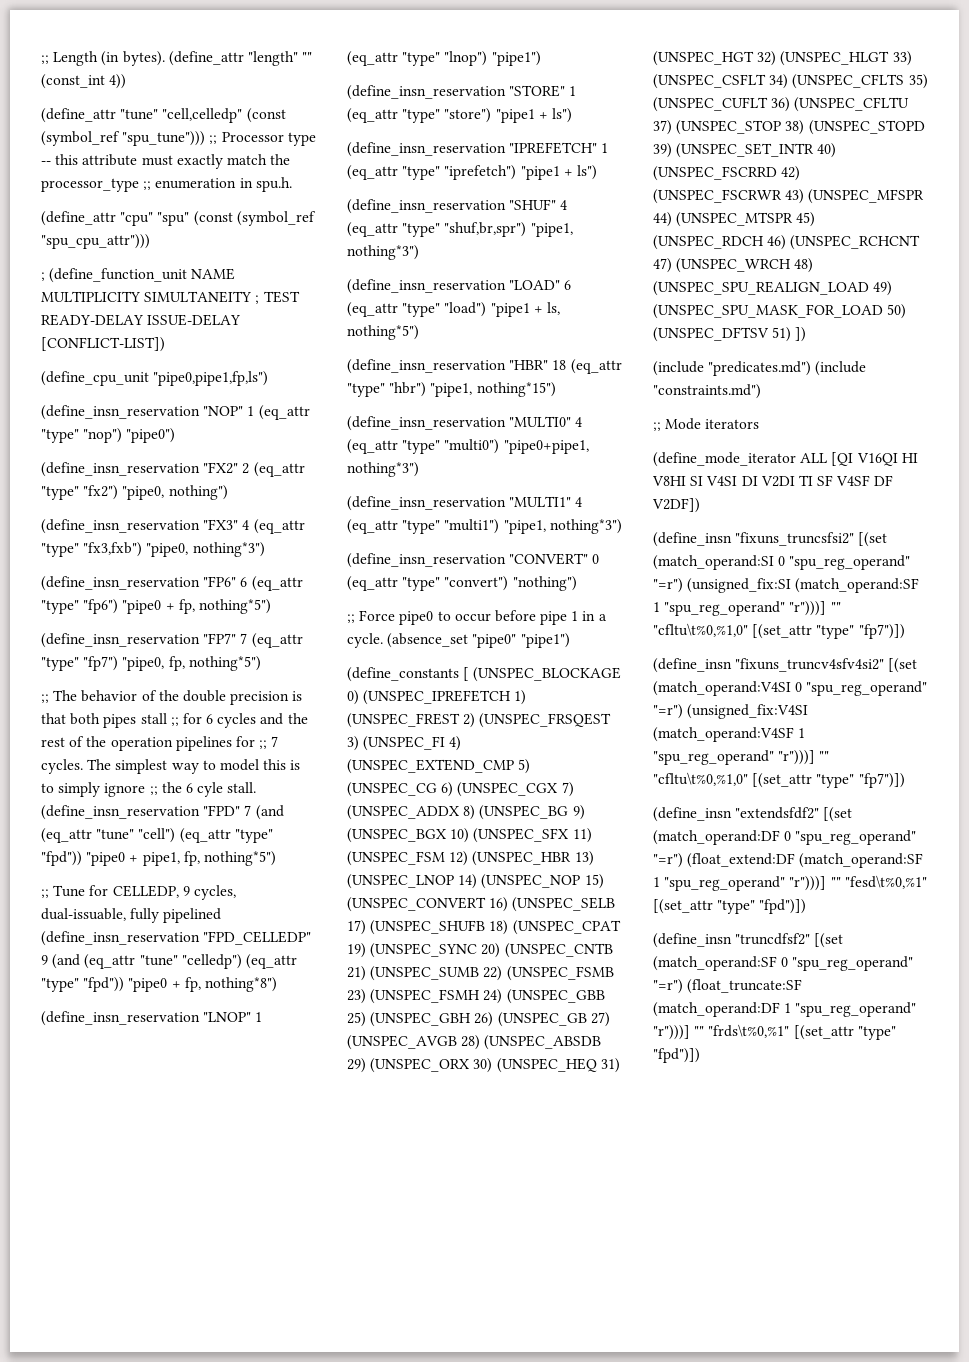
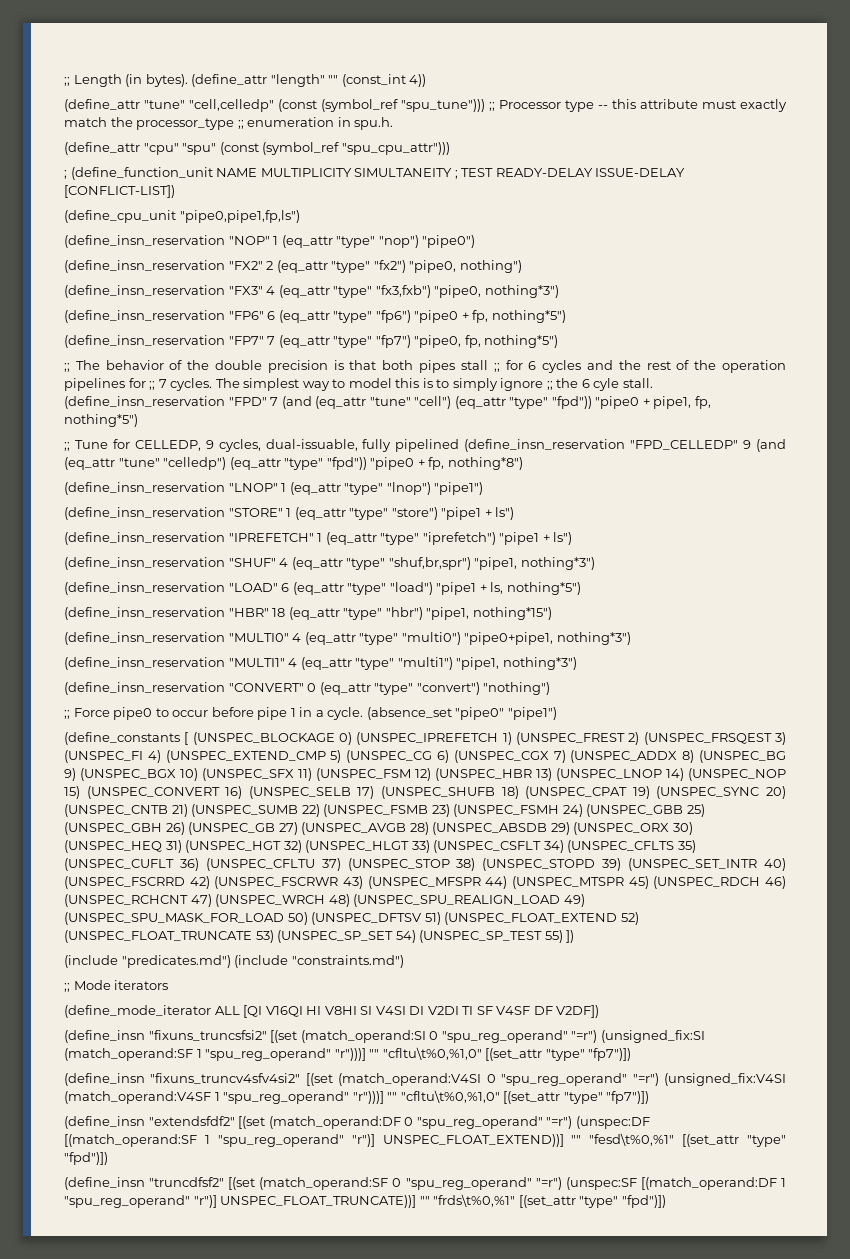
- (define_constants [ (UNSPEC_BLOCKAGE 0) (UNSPEC_IPREFETCH 1) (UNSPEC_FREST 2) (UNSPEC_FRSQEST 3) (UNSPEC_FI 4) (UNSPEC_EXTEND_CMP 5) (UNSPEC_CG 6) (UNSPEC_CGX 7) (UNSPEC_ADDX 8) (UNSPEC_BG 9) (UNSPEC_BGX 10) (UNSPEC_SFX 11) (UNSPEC_FSM 12) (UNSPEC_HBR 13) (UNSPEC_LNOP 14) (UNSPEC_NOP 15) (UNSPEC_CONVERT 16) (UNSPEC_SELB 17) (UNSPEC_SHUFB 18) (UNSPEC_CPAT 19) (UNSPEC_SYNC 20) (UNSPEC_CNTB 21) (UNSPEC_SUMB 22) (UNSPEC_FSMB 23) (UNSPEC_FSMH 24) (UNSPEC_GBB 25) (UNSPEC_GBH 26) (UNSPEC_GB 27) (UNSPEC_AVGB 28) (UNSPEC_ABSDB 29) (UNSPEC_ORX 30) (UNSPEC_HEQ 31) (UNSPEC_HGT 32) (UNSPEC_HLGT 33) (UNSPEC_CSFLT 34) (UNSPEC_CFLTS 35) (UNSPEC_CUFLT 36) (UNSPEC_CFLTU 37) (UNSPEC_STOP 38) (UNSPEC_STOPD 39) (UNSPEC_SET_INTR 40) (UNSPEC_FSCRRD 42) (UNSPEC_FSCRWR 43) (UNSPEC_MFSPR 44) (UNSPEC_MTSPR 45) (UNSPEC_RDCH 46) (UNSPEC_RCHCNT 47) (UNSPEC_WRCH 48) (UNSPEC_SPU_REALIGN_LOAD 49) (UNSPEC_SPU_MASK_FOR_LOAD 50) (UNSPEC_DFTSV 51) ])
+ (define_constants [ (UNSPEC_BLOCKAGE 0) (UNSPEC_IPREFETCH 1) (UNSPEC_FREST 2) (UNSPEC_FRSQEST 3) (UNSPEC_FI 4) (UNSPEC_EXTEND_CMP 5) (UNSPEC_CG 6) (UNSPEC_CGX 7) (UNSPEC_ADDX 8) (UNSPEC_BG 9) (UNSPEC_BGX 10) (UNSPEC_SFX 11) (UNSPEC_FSM 12) (UNSPEC_HBR 13) (UNSPEC_LNOP 14) (UNSPEC_NOP 15) (UNSPEC_CONVERT 16) (UNSPEC_SELB 17) (UNSPEC_SHUFB 18) (UNSPEC_CPAT 19) (UNSPEC_SYNC 20) (UNSPEC_CNTB 21) (UNSPEC_SUMB 22) (UNSPEC_FSMB 23) (UNSPEC_FSMH 24) (UNSPEC_GBB 25) (UNSPEC_GBH 26) (UNSPEC_GB 27) (UNSPEC_AVGB 28) (UNSPEC_ABSDB 29) (UNSPEC_ORX 30) (UNSPEC_HEQ 31) (UNSPEC_HGT 32) (UNSPEC_HLGT 33) (UNSPEC_CSFLT 34) (UNSPEC_CFLTS 35) (UNSPEC_CUFLT 36) (UNSPEC_CFLTU 37) (UNSPEC_STOP 38) (UNSPEC_STOPD 39) (UNSPEC_SET_INTR 40) (UNSPEC_FSCRRD 42) (UNSPEC_FSCRWR 43) (UNSPEC_MFSPR 44) (UNSPEC_MTSPR 45) (UNSPEC_RDCH 46) (UNSPEC_RCHCNT 47) (UNSPEC_WRCH 48) (UNSPEC_SPU_REALIGN_LOAD 49) (UNSPEC_SPU_MASK_FOR_LOAD 50) (UNSPEC_DFTSV 51) (UNSPEC_FLOAT_EXTEND 52) (UNSPEC_FLOAT_TRUNCATE 53) (UNSPEC_SP_SET 54) (UNSPEC_SP_TEST 55) ])
- (define_insn "extendsfdf2" [(set (match_operand:DF 0 "spu_reg_operand" "=r") (float_extend:DF (match_operand:SF 1 "spu_reg_operand" "r")))] "" "fesd\t%0,%1" [(set_attr "type" "fpd")])
+ (define_insn "extendsfdf2" [(set (match_operand:DF 0 "spu_reg_operand" "=r") (unspec:DF [(match_operand:SF 1 "spu_reg_operand" "r")] UNSPEC_FLOAT_EXTEND))] "" "fesd\t%0,%1" [(set_attr "type" "fpd")])
- (define_insn "truncdfsf2" [(set (match_operand:SF 0 "spu_reg_operand" "=r") (float_truncate:SF (match_operand:DF 1 "spu_reg_operand" "r")))] "" "frds\t%0,%1" [(set_attr "type" "fpd")])
+ (define_insn "truncdfsf2" [(set (match_operand:SF 0 "spu_reg_operand" "=r") (unspec:SF [(match_operand:DF 1 "spu_reg_operand" "r")] UNSPEC_FLOAT_TRUNCATE))] "" "frds\t%0,%1" [(set_attr "type" "fpd")])

